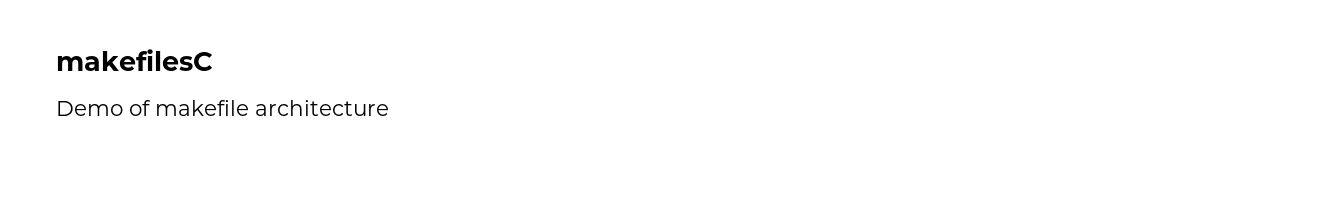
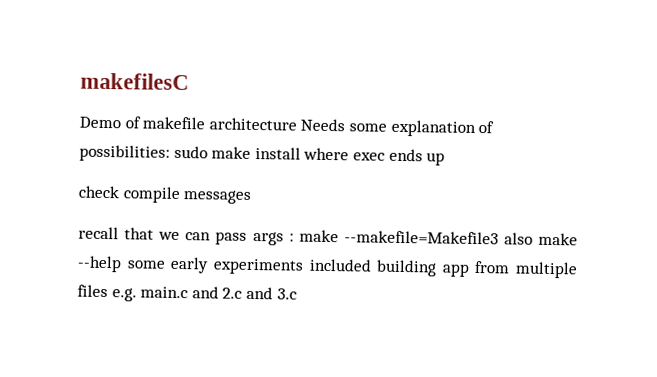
- Demo of makefile architecture
+ Demo of makefile architecture Needs some explanation of possibilities: sudo make install where exec ends up
+ check compile messages
+ recall that we can pass args : make --makefile=Makefile3 also make --help some early experiments included building app from multiple files e.g. main.c and 2.c and 3.c

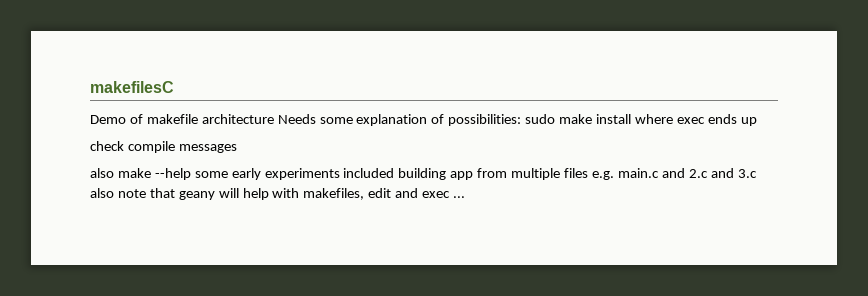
- recall that we can pass args : make --makefile=Makefile3 also make --help some early experiments included building app from multiple files e.g. main.c and 2.c and 3.c
+ also make --help some early experiments included building app from multiple files e.g. main.c and 2.c and 3.c also note that geany will help with makefiles, edit and exec ...

